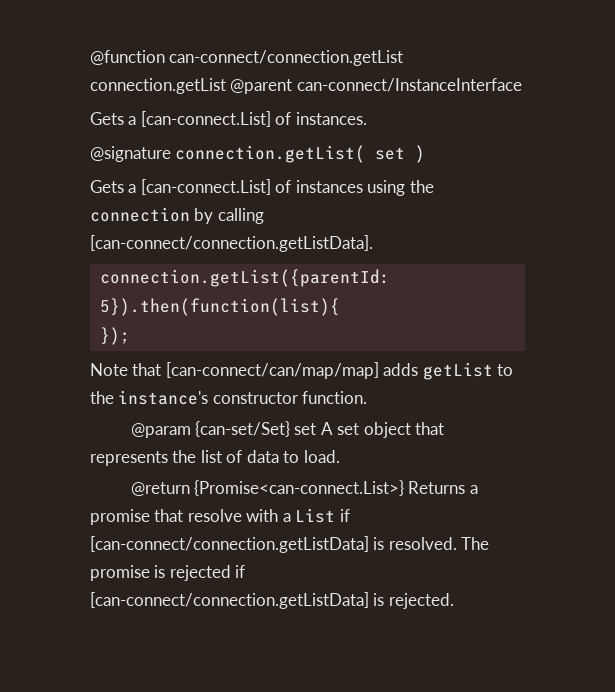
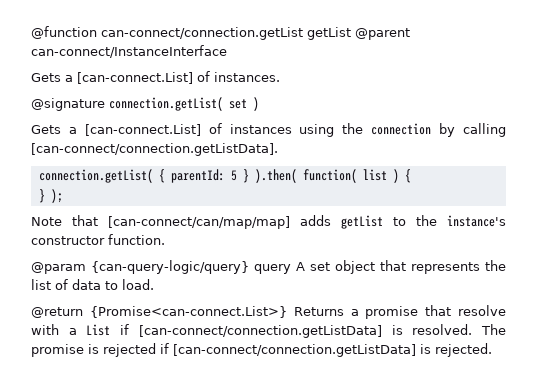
- @function can-connect/connection.getList connection.getList @parent can-connect/InstanceInterface
+ @function can-connect/connection.getList getList @parent can-connect/InstanceInterface
- connection.getList({parentId: 5}).then(function(list){
- });
+ connection.getList( { parentId: 5 } ).then( function( list ) {
+ } );
- @param {can-set/Set} set A set object that represents the list of data to load.
+ @param {can-query-logic/query} query A set object that represents the list of data to load.

